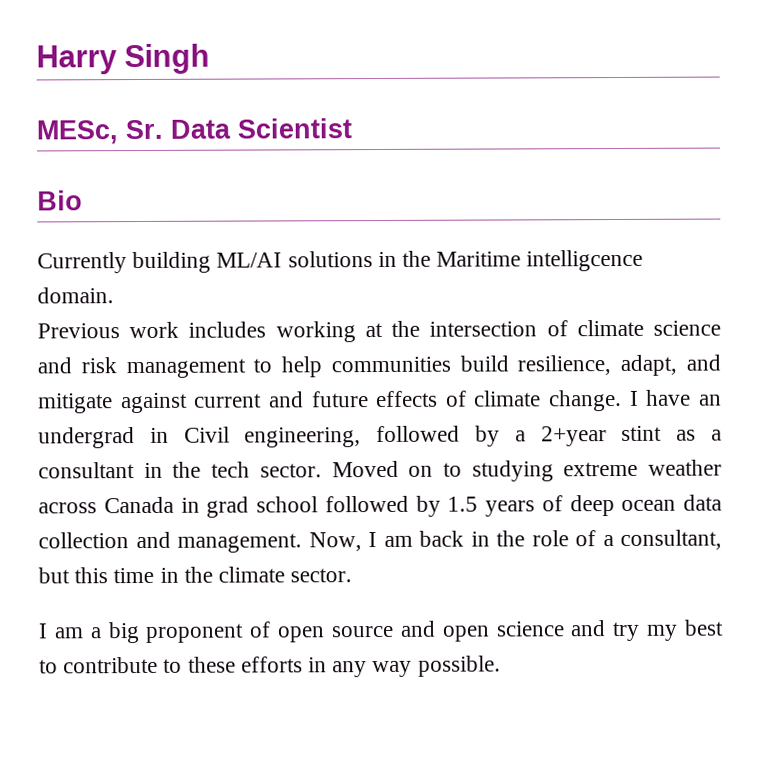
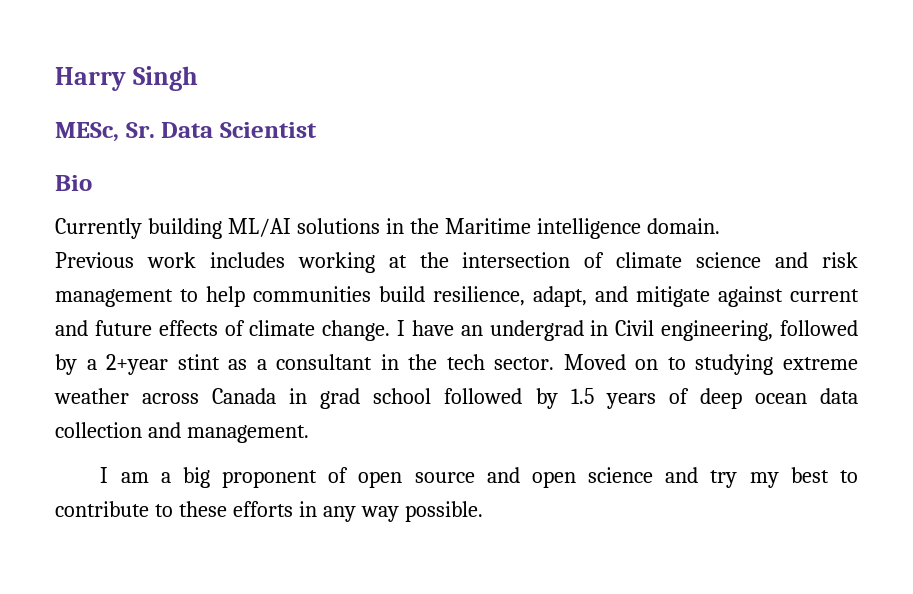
- Currently building ML/AI solutions in the Maritime intelligcence domain.
+ Currently building ML/AI solutions in the Maritime intelligence domain.
- Now, I am back in the role of a consultant, but this time in the climate sector.

